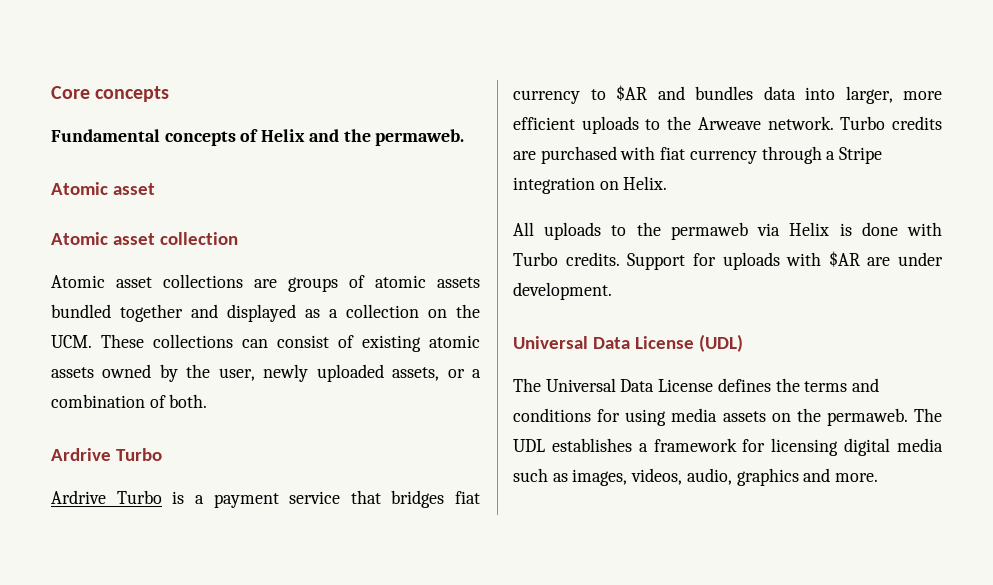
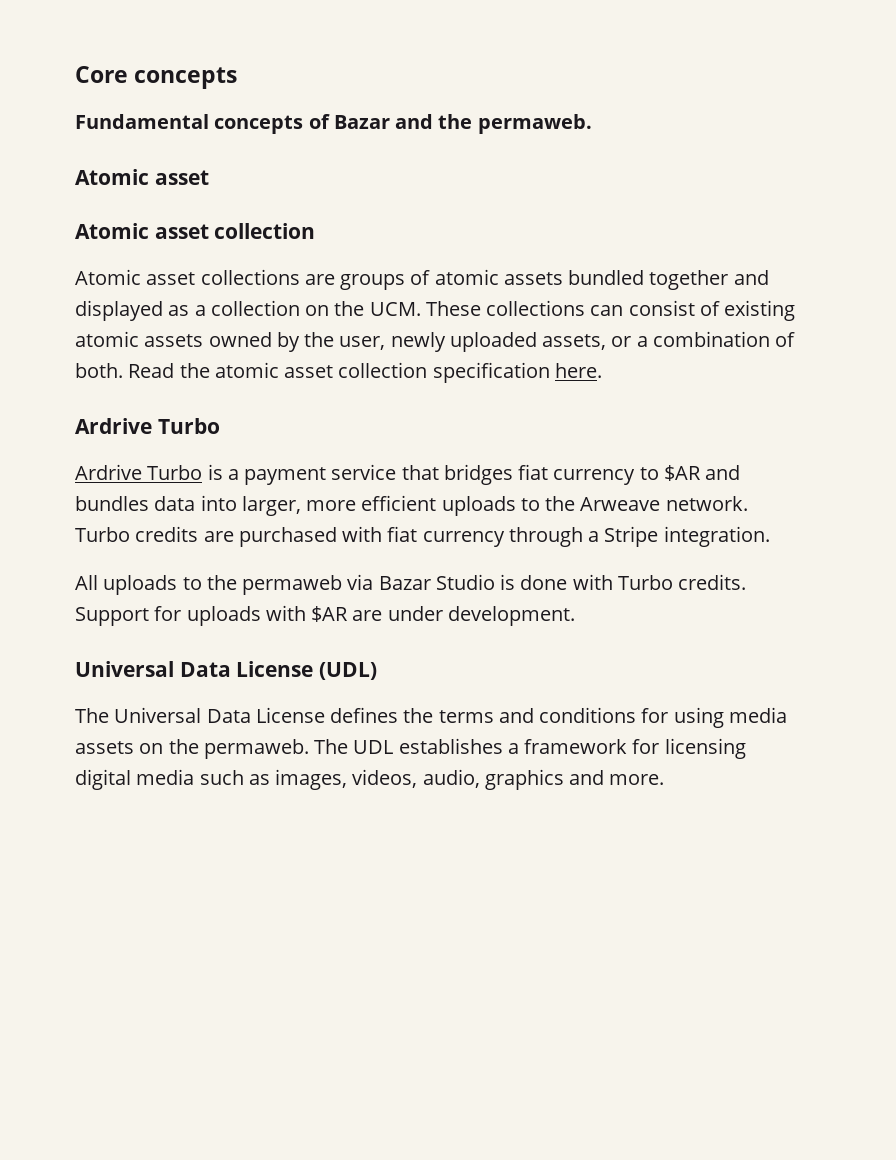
- Fundamental concepts of Helix and the permaweb.
+ Fundamental concepts of Bazar and the permaweb.
+ Read the atomic asset collection specification here.
- Turbo credits are purchased with fiat currency through a Stripe integration on Helix.
+ Turbo credits are purchased with fiat currency through a Stripe integration.
- All uploads to the permaweb via Helix is done with Turbo credits.
+ All uploads to the permaweb via Bazar Studio is done with Turbo credits.

